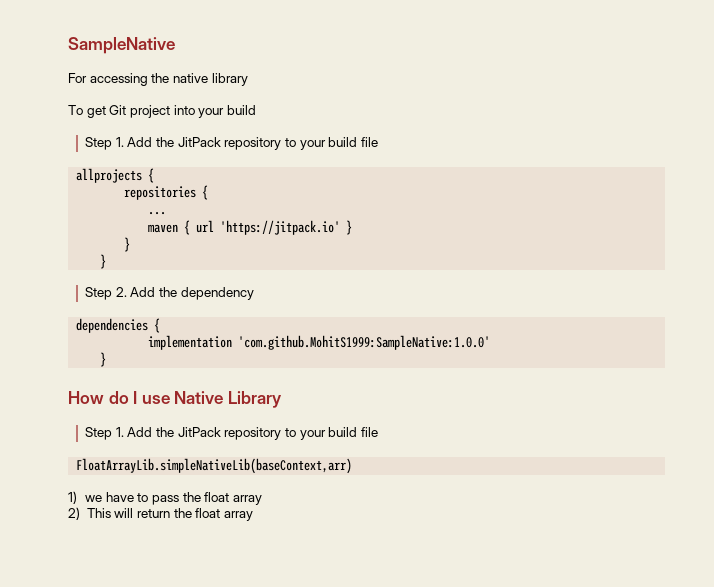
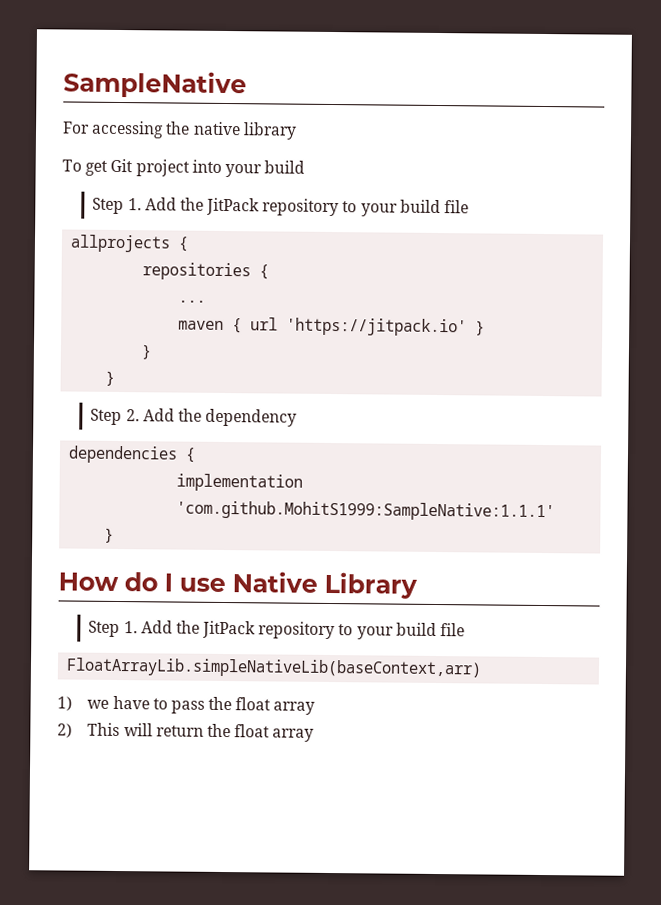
- implementation 'com.github.MohitS1999:SampleNative:1.0.0'
+ implementation 'com.github.MohitS1999:SampleNative:1.1.1'

